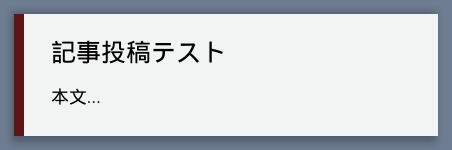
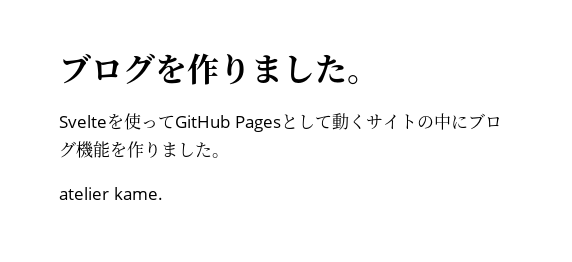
- 記事投稿テスト
- 本文…
+ ブログを作りました。
+ Svelteを使ってGitHub Pagesとして動くサイトの中にブログ機能を作りました。
+ atelier kame.

